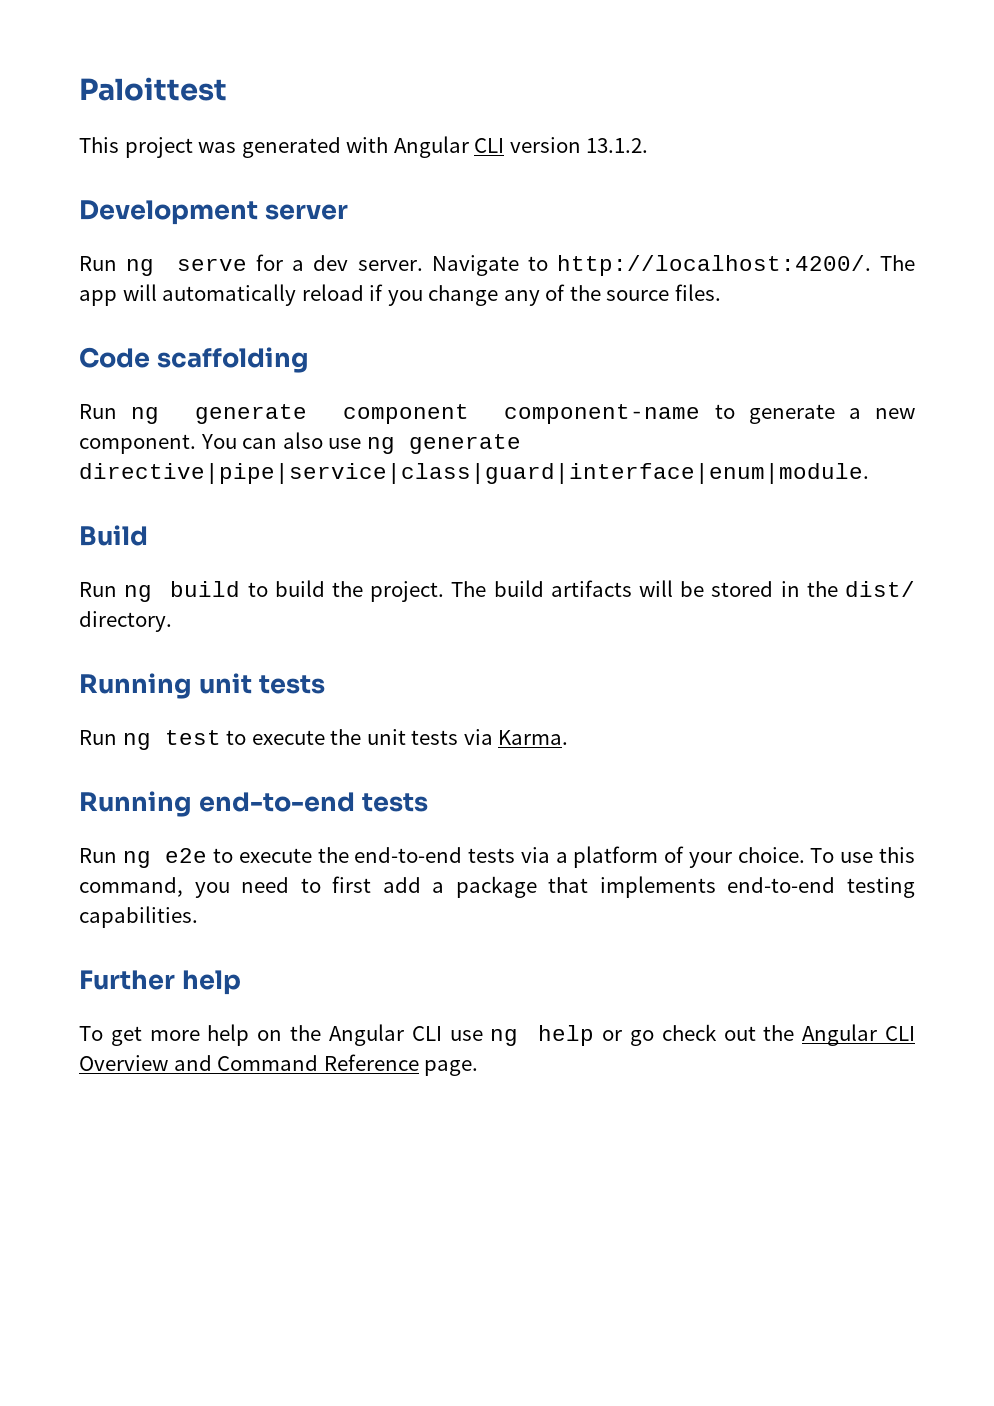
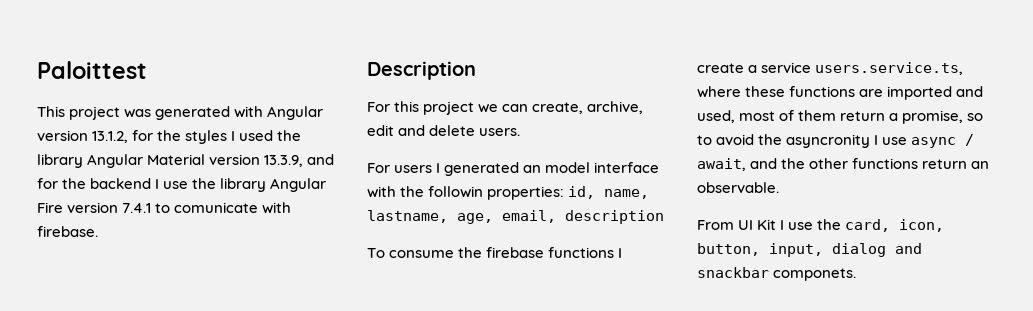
- This project was generated with Angular CLI version 13.1.2.
- Development server
- Run ng serve for a dev server. Navigate to http://localhost:4200/. The app will automatically reload if you change any of the source files.
- Code scaffolding
- Run ng generate component component-name to generate a new component. You can also use ng generate directive|pipe|service|class|guard|interface|enum|module.
- Build
- Run ng build to build the project. The build artifacts will be stored in the dist/ directory.
- Running unit tests
- Run ng test to execute the unit tests via Karma.
- Running end-to-end tests
- Run ng e2e to execute the end-to-end tests via a platform of your choice. To use this command, you need to first add a package that implements end-to-end testing capabilities.
- Further help
- To get more help on the Angular CLI use ng help or go check out the Angular CLI Overview and Command Reference page.
+ This project was generated with Angular version 13.1.2, for the styles I used the library Angular Material version 13.3.9, and for the backend I use the library Angular Fire version 7.4.1 to comunicate with firebase.
+ Description
+ For this project we can create, archive, edit and delete users.
+ For users I generated an model interface with the followin properties: id, name, lastname, age, email, description
+ To consume the firebase functions I create a service users.service.ts, where these functions are imported and used, most of them return a promise, so to avoid the asyncronity I use async / await, and the other functions return an observable.
+ From UI Kit I use the card, icon, button, input, dialog and snackbar componets.

